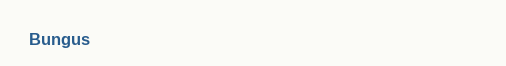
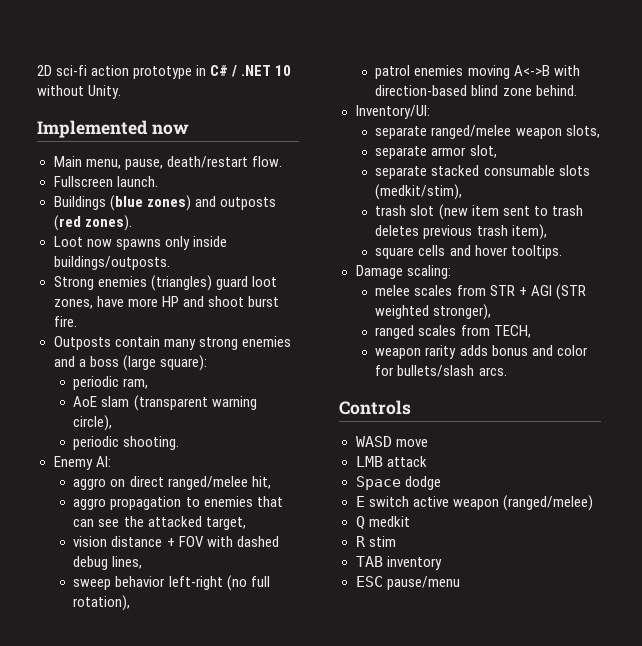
- Bungus
+ 2D sci-fi action prototype in C# / .NET 10 without Unity.
+ Implemented now
+ Main menu, pause, death/restart flow.
+ Fullscreen launch.
+ Buildings (blue zones) and outposts (red zones).
+ Loot now spawns only inside buildings/outposts.
+ Strong enemies (triangles) guard loot zones, have more HP and shoot burst fire.
+ Outposts contain many strong enemies and a boss (large square):
+ periodic ram,
+ AoE slam (transparent warning circle),
+ periodic shooting.
+ Enemy AI:
+ aggro on direct ranged/melee hit,
+ aggro propagation to enemies that can see the attacked target,
+ vision distance + FOV with dashed debug lines,
+ sweep behavior left-right (no full rotation),
+ patrol enemies moving A<->B with direction-based blind zone behind.
+ Inventory/UI:
+ separate ranged/melee weapon slots,
+ separate armor slot,
+ separate stacked consumable slots (medkit/stim),
+ trash slot (new item sent to trash deletes previous trash item),
+ square cells and hover tooltips.
+ Damage scaling:
+ melee scales from STR + AGI (STR weighted stronger),
+ ranged scales from TECH,
+ weapon rarity adds bonus and color for bullets/slash arcs.
+ Controls
+ WASD move
+ LMB attack
+ Space dodge
+ E switch active weapon (ranged/melee)
+ Q medkit
+ R stim
+ TAB inventory
+ ESC pause/menu

